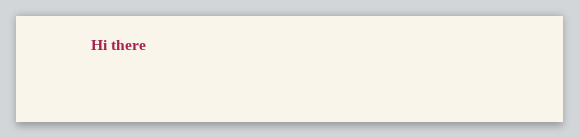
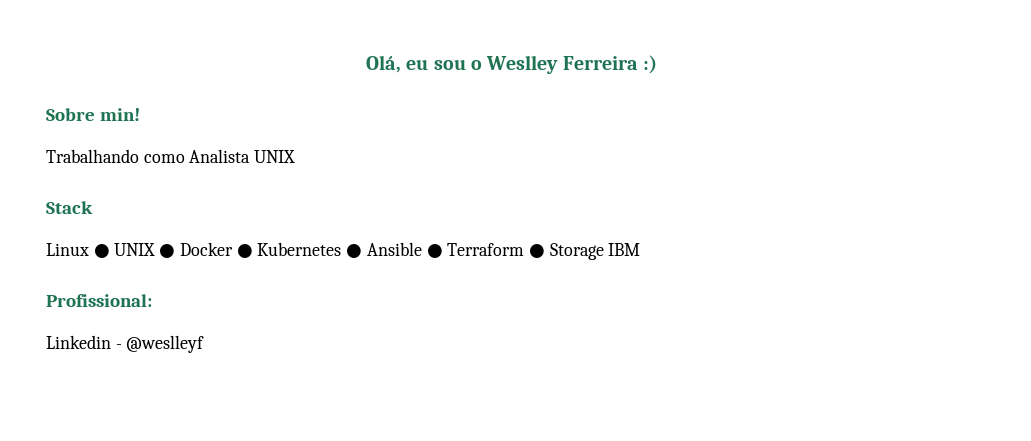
- Hi there
+ Olá, eu sou o Weslley Ferreira :)
+ Sobre min!
+ Trabalhando como Analista UNIX
+ Stack
+ Linux ● UNIX ● Docker ● Kubernetes ● Ansible ● Terraform ● Storage IBM
+ Profissional:
+ Linkedin - @weslleyf

